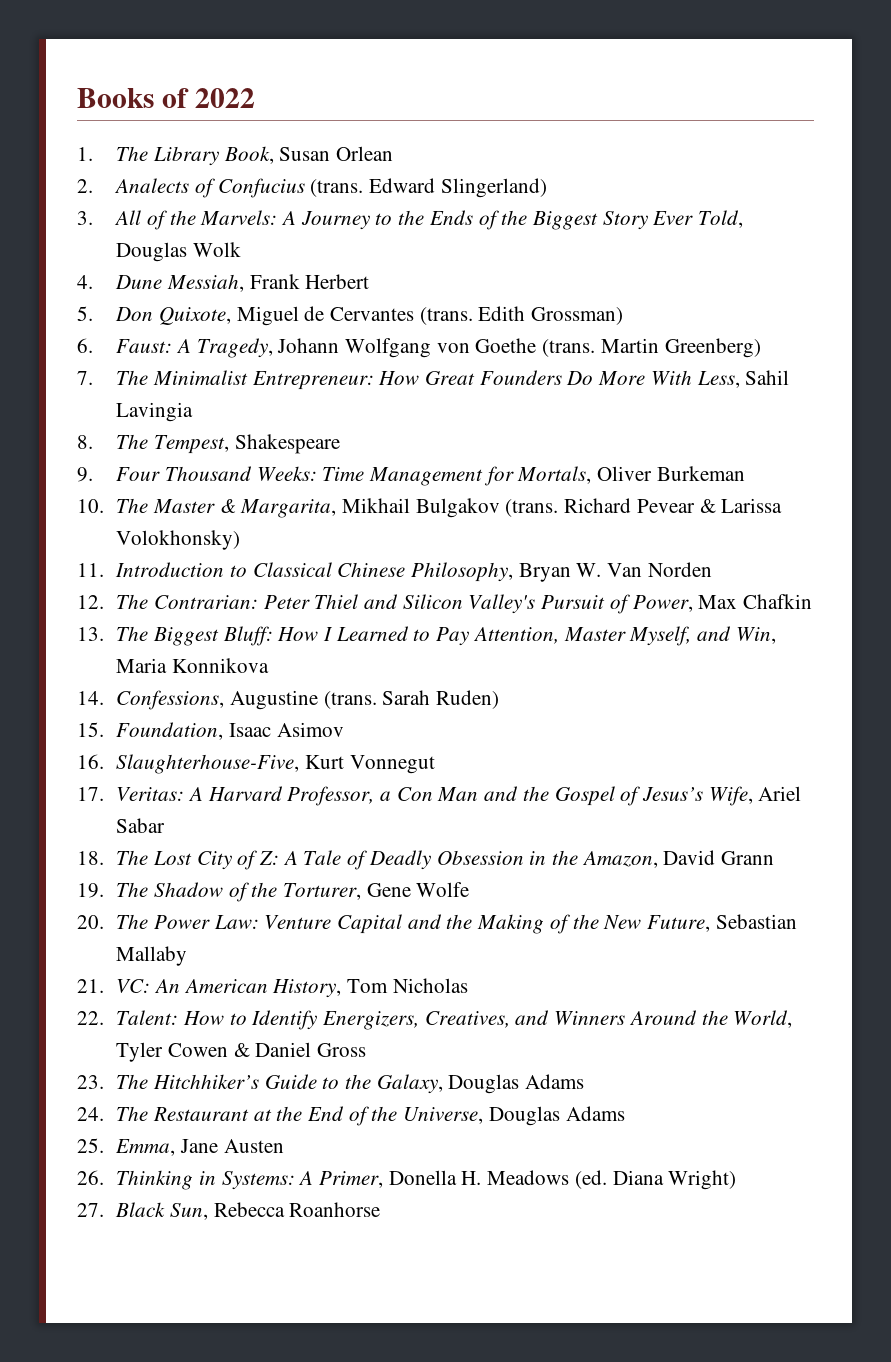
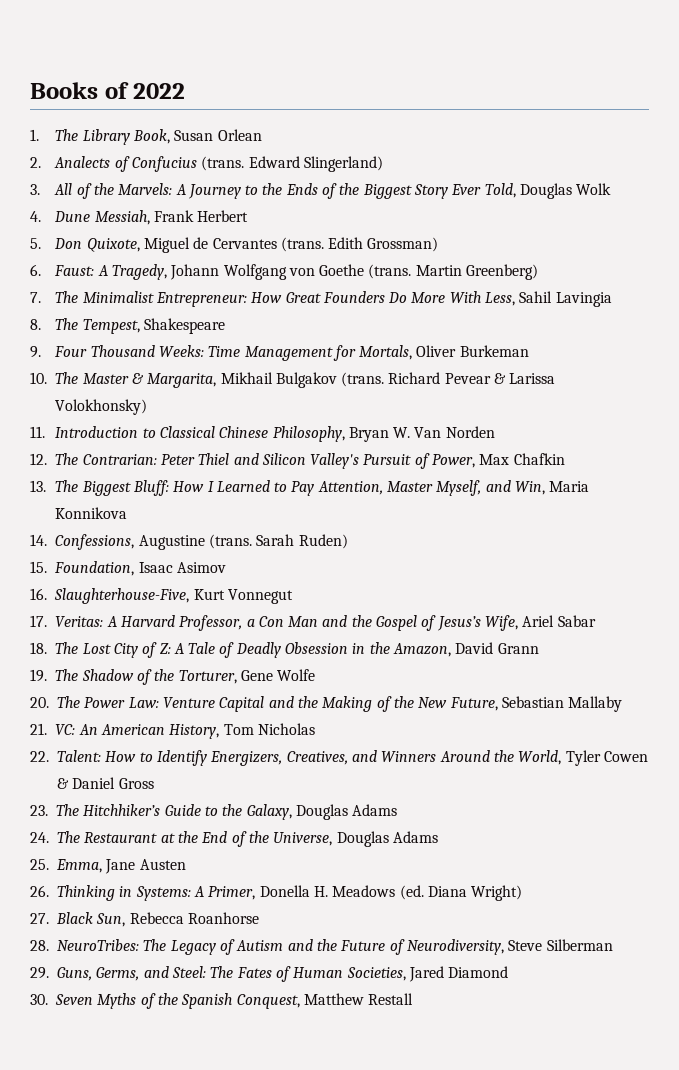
+ 28. NeuroTribes: The Legacy of Autism and the Future of Neurodiversity, Steve Silberman
+ 29. Guns, Germs, and Steel: The Fates of Human Societies, Jared Diamond
+ 30. Seven Myths of the Spanish Conquest, Matthew Restall

